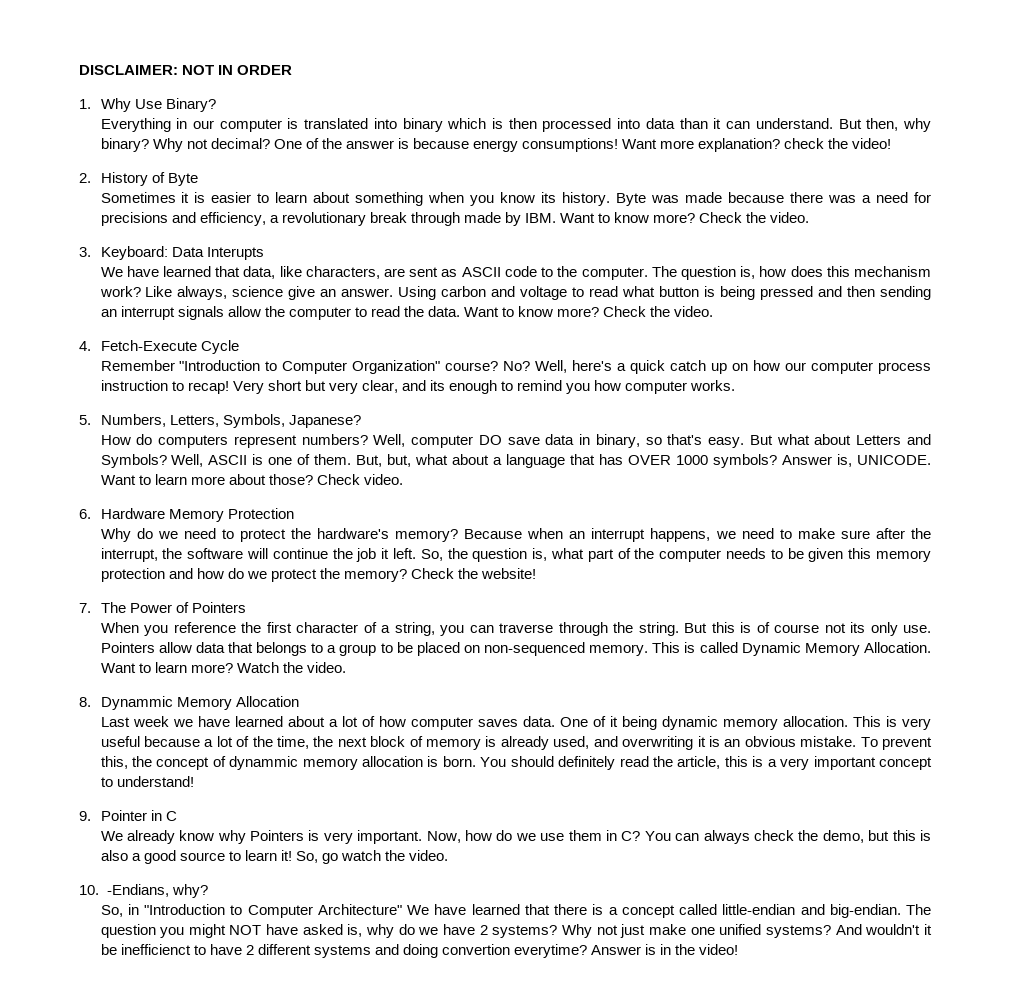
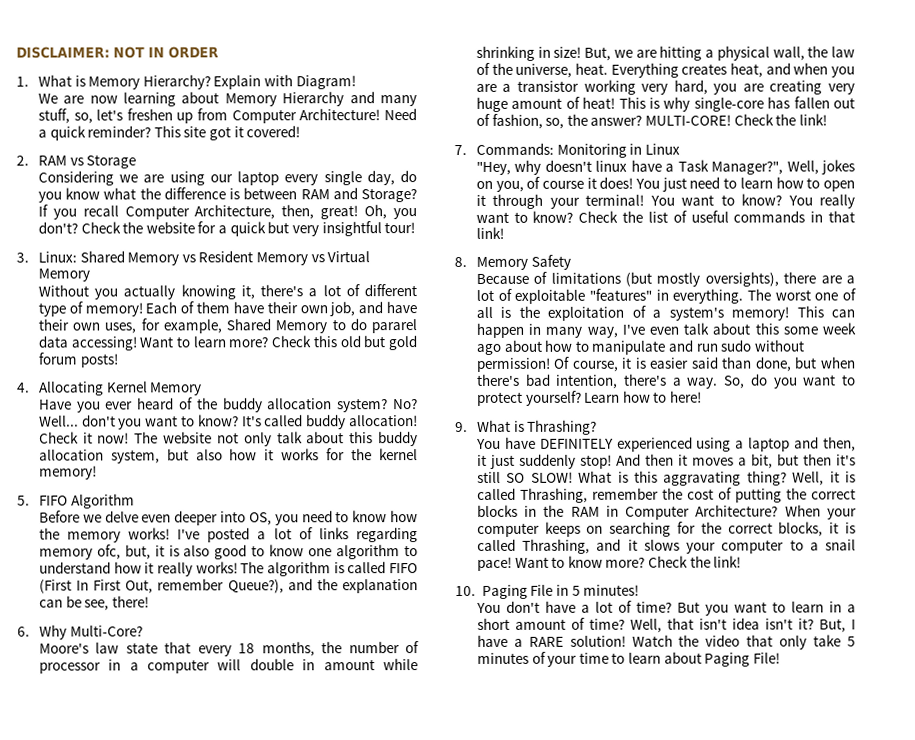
- 1. Why Use Binary?
- Everything in our computer is translated into binary which is then processed into data than it can understand. But then, why binary? Why not decimal? One of the answer is because energy consumptions! Want more explanation? check the video!
- 2. History of Byte
- Sometimes it is easier to learn about something when you know its history. Byte was made because there was a need for precisions and efficiency, a revolutionary break through made by IBM. Want to know more? Check the video.
- 3. Keyboard: Data Interupts
- We have learned that data, like characters, are sent as ASCII code to the computer. The question is, how does this mechanism work? Like always, science give an answer. Using carbon and voltage to read what button is being pressed and then sending an interrupt signals allow the computer to read the data. Want to know more? Check the video.
- 4. Fetch-Execute Cycle
- Remember "Introduction to Computer Organization" course? No? Well, here's a quick catch up on how our computer process instruction to recap! Very short but very clear, and its enough to remind you how computer works.
- 5. Numbers, Letters, Symbols, Japanese?
- How do computers represent numbers? Well, computer DO save data in binary, so that's easy. But what about Letters and Symbols? Well, ASCII is one of them. But, but, what about a language that has OVER 1000 symbols? Answer is, UNICODE. Want to learn more about those? Check video.
- 6. Hardware Memory Protection
- Why do we need to protect the hardware's memory? Because when an interrupt happens, we need to make sure after the interrupt, the software will continue the job it left. So, the question is, what part of the computer needs to be given this memory protection and how do we protect the memory? Check the website!
- 7. The Power of Pointers
- When you reference the first character of a string, you can traverse through the string. But this is of course not its only use. Pointers allow data that belongs to a group to be placed on non-sequenced memory. This is called Dynamic Memory Allocation. Want to learn more? Watch the video.
- 8. Dynammic Memory Allocation
- Last week we have learned about a lot of how computer saves data. One of it being dynamic memory allocation. This is very useful because a lot of the time, the next block of memory is already used, and overwriting it is an obvious mistake. To prevent this, the concept of dynammic memory allocation is born. You should definitely read the article, this is a very important concept to understand!
- 9. Pointer in C
- We already know why Pointers is very important. Now, how do we use them in C? You can always check the demo, but this is also a good source to learn it! So, go watch the video.
- 10. -Endians, why?
- So, in "Introduction to Computer Architecture" We have learned that there is a concept called little-endian and big-endian. The question you might NOT have asked is, why do we have 2 systems? Why not just make one unified systems? And wouldn't it be inefficienct to have 2 different systems and doing convertion everytime? Answer is in the video!
+ 1. What is Memory Hierarchy? Explain with Diagram!
+ We are now learning about Memory Hierarchy and many stuff, so, let's freshen up from Computer Architecture! Need a quick reminder? This site got it covered!
+ 2. RAM vs Storage
+ Considering we are using our laptop every single day, do you know what the difference is between RAM and Storage? If you recall Computer Architecture, then, great! Oh, you don't? Check the website for a quick but very insightful tour!
+ 3. Linux: Shared Memory vs Resident Memory vs Virtual Memory
+ Without you actually knowing it, there's a lot of different type of memory! Each of them have their own job, and have their own uses, for example, Shared Memory to do pararel data accessing! Want to learn more? Check this old but gold forum posts!
+ 4. Allocating Kernel Memory
+ Have you ever heard of the buddy allocation system? No? Well... don't you want to know? It's called buddy allocation! Check it now! The website not only talk about this buddy allocation system, but also how it works for the kernel memory!
+ 5. FIFO Algorithm
+ Before we delve even deeper into OS, you need to know how the memory works! I've posted a lot of links regarding memory ofc, but, it is also good to know one algorithm to understand how it really works! The algorithm is called FIFO (First In First Out, remember Queue?), and the explanation can be see, there!
+ 6. Why Multi-Core?
+ Moore's law state that every 18 months, the number of processor in a computer will double in amount while shrinking in size! But, we are hitting a physical wall, the law of the universe, heat. Everything creates heat, and when you are a transistor working very hard, you are creating very huge amount of heat! This is why single-core has fallen out of fashion, so, the answer? MULTI-CORE! Check the link!
+ 7. Commands: Monitoring in Linux
+ "Hey, why doesn't linux have a Task Manager?", Well, jokes on you, of course it does! You just need to learn how to open it through your terminal! You want to know? You really want to know? Check the list of useful commands in that link!
+ 8. Memory Safety
+ Because of limitations (but mostly oversights), there are a lot of exploitable "features" in everything. The worst one of all is the exploitation of a system's memory! This can happen in many way, I've even talk about this some week ago about how to manipulate and run sudo without permission! Of course, it is easier said than done, but when there's bad intention, there's a way. So, do you want to protect yourself? Learn how to here!
+ 9. What is Thrashing?
+ You have DEFINITELY experienced using a laptop and then, it just suddenly stop! And then it moves a bit, but then it's still SO SLOW! What is this aggravating thing? Well, it is called Thrashing, remember the cost of putting the correct blocks in the RAM in Computer Architecture? When your computer keeps on searching for the correct blocks, it is called Thrashing, and it slows your computer to a snail pace! Want to know more? Check the link!
+ 10. Paging File in 5 minutes!
+ You don't have a lot of time? But you want to learn in a short amount of time? Well, that isn't idea isn't it? But, I have a RARE solution! Watch the video that only take 5 minutes of your time to learn about Paging File!

